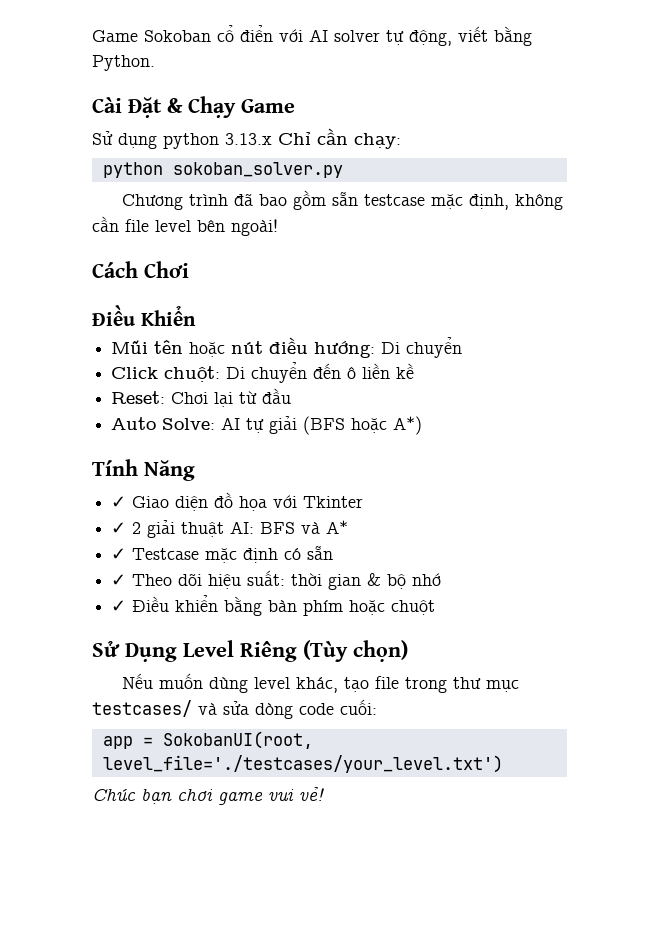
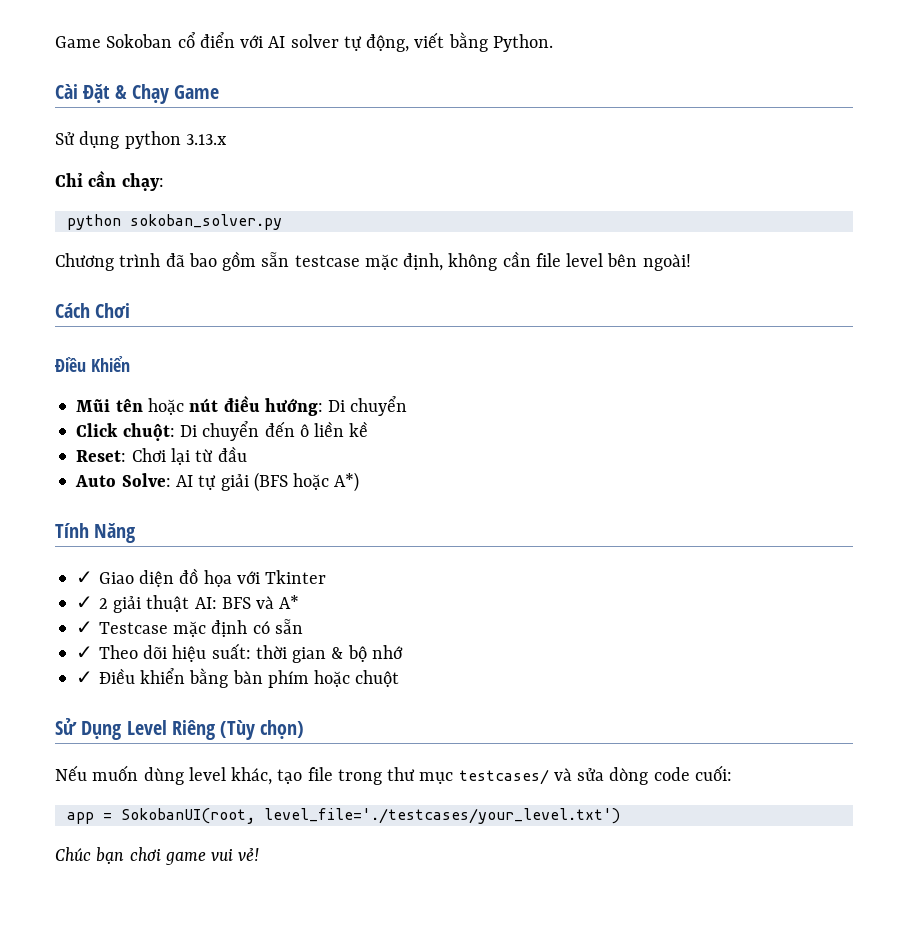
- Sử dụng python 3.13.x Chỉ cần chạy:
+ Sử dụng python 3.13.x
+ Chỉ cần chạy:

